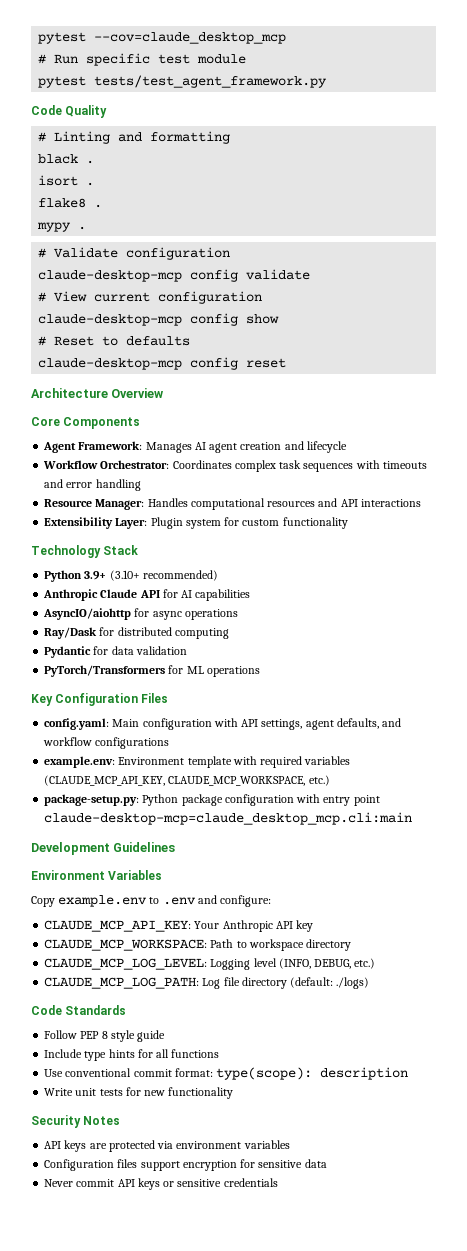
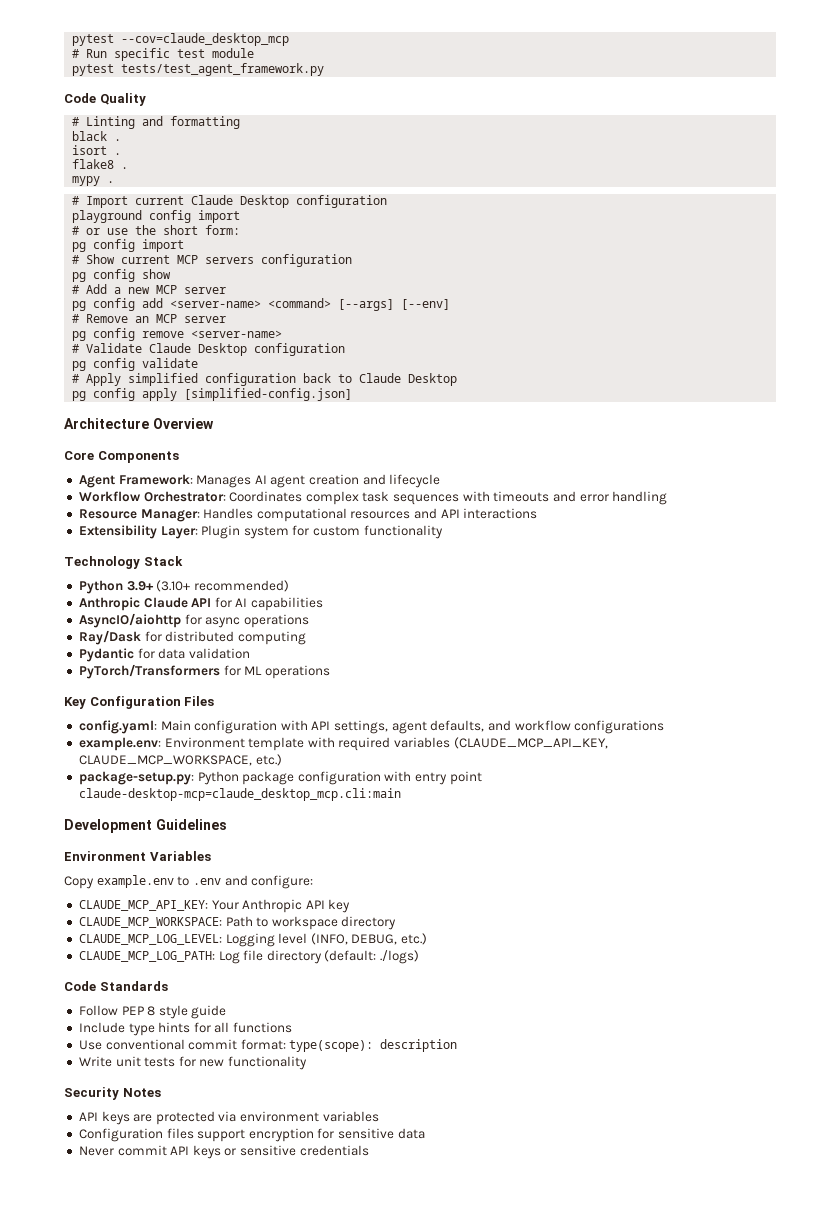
- # Validate configuration
- claude-desktop-mcp config validate
+ # Import current Claude Desktop configuration
+ playground config import
+ # or use the short form:
+ pg config import
+ # Show current MCP servers configuration
+ pg config show
+ # Add a new MCP server
+ pg config add <server-name> <command> [--args] [--env]
+ # Remove an MCP server
+ pg config remove <server-name>
+ # Validate Claude Desktop configuration
+ pg config validate
- # View current configuration
- claude-desktop-mcp config show
- # Reset to defaults
- claude-desktop-mcp config reset
+ # Apply simplified configuration back to Claude Desktop
+ pg config apply [simplified-config.json]

